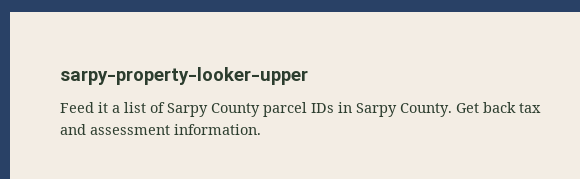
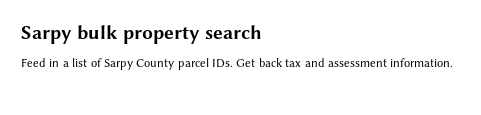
- sarpy-property-looker-upper
+ Sarpy bulk property search
- Feed it a list of Sarpy County parcel IDs in Sarpy County. Get back tax and assessment information.
+ Feed in a list of Sarpy County parcel IDs. Get back tax and assessment information.

